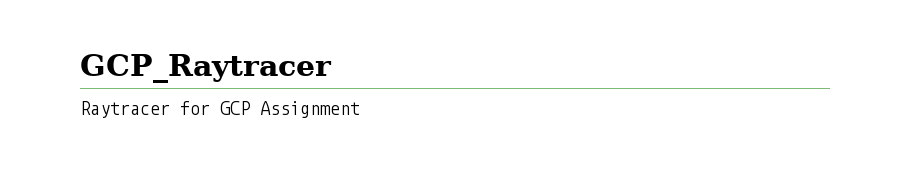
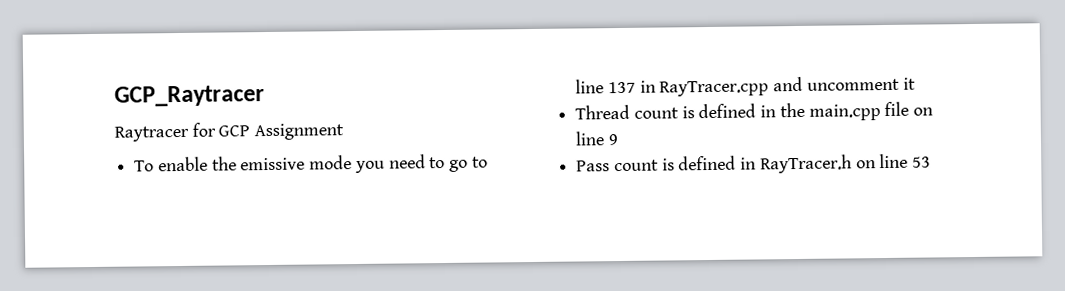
+ To enable the emissive mode you need to go to line 137 in RayTracer.cpp and uncomment it
+ Thread count is defined in the main.cpp file on line 9
+ Pass count is defined in RayTracer.h on line 53

